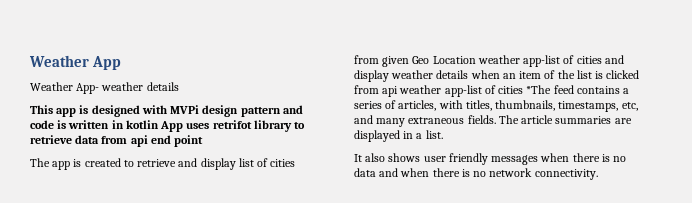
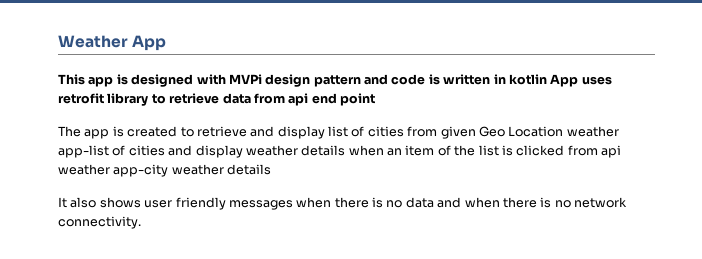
- Weather App- weather details
- This app is designed with MVPi design pattern and code is written in kotlin App uses retrifot library to retrieve data from api end point
+ This app is designed with MVPi design pattern and code is written in kotlin App uses retrofit library to retrieve data from api end point
- The app is created to retrieve and display list of cities from given Geo Location weather app-list of cities and display weather details when an item of the list is clicked from api weather app-list of cities *The feed contains a series of articles, with titles, thumbnails, timestamps, etc, and many extraneous fields. The article summaries are displayed in a list.
+ The app is created to retrieve and display list of cities from given Geo Location weather app-list of cities and display weather details when an item of the list is clicked from api weather app-city weather details

